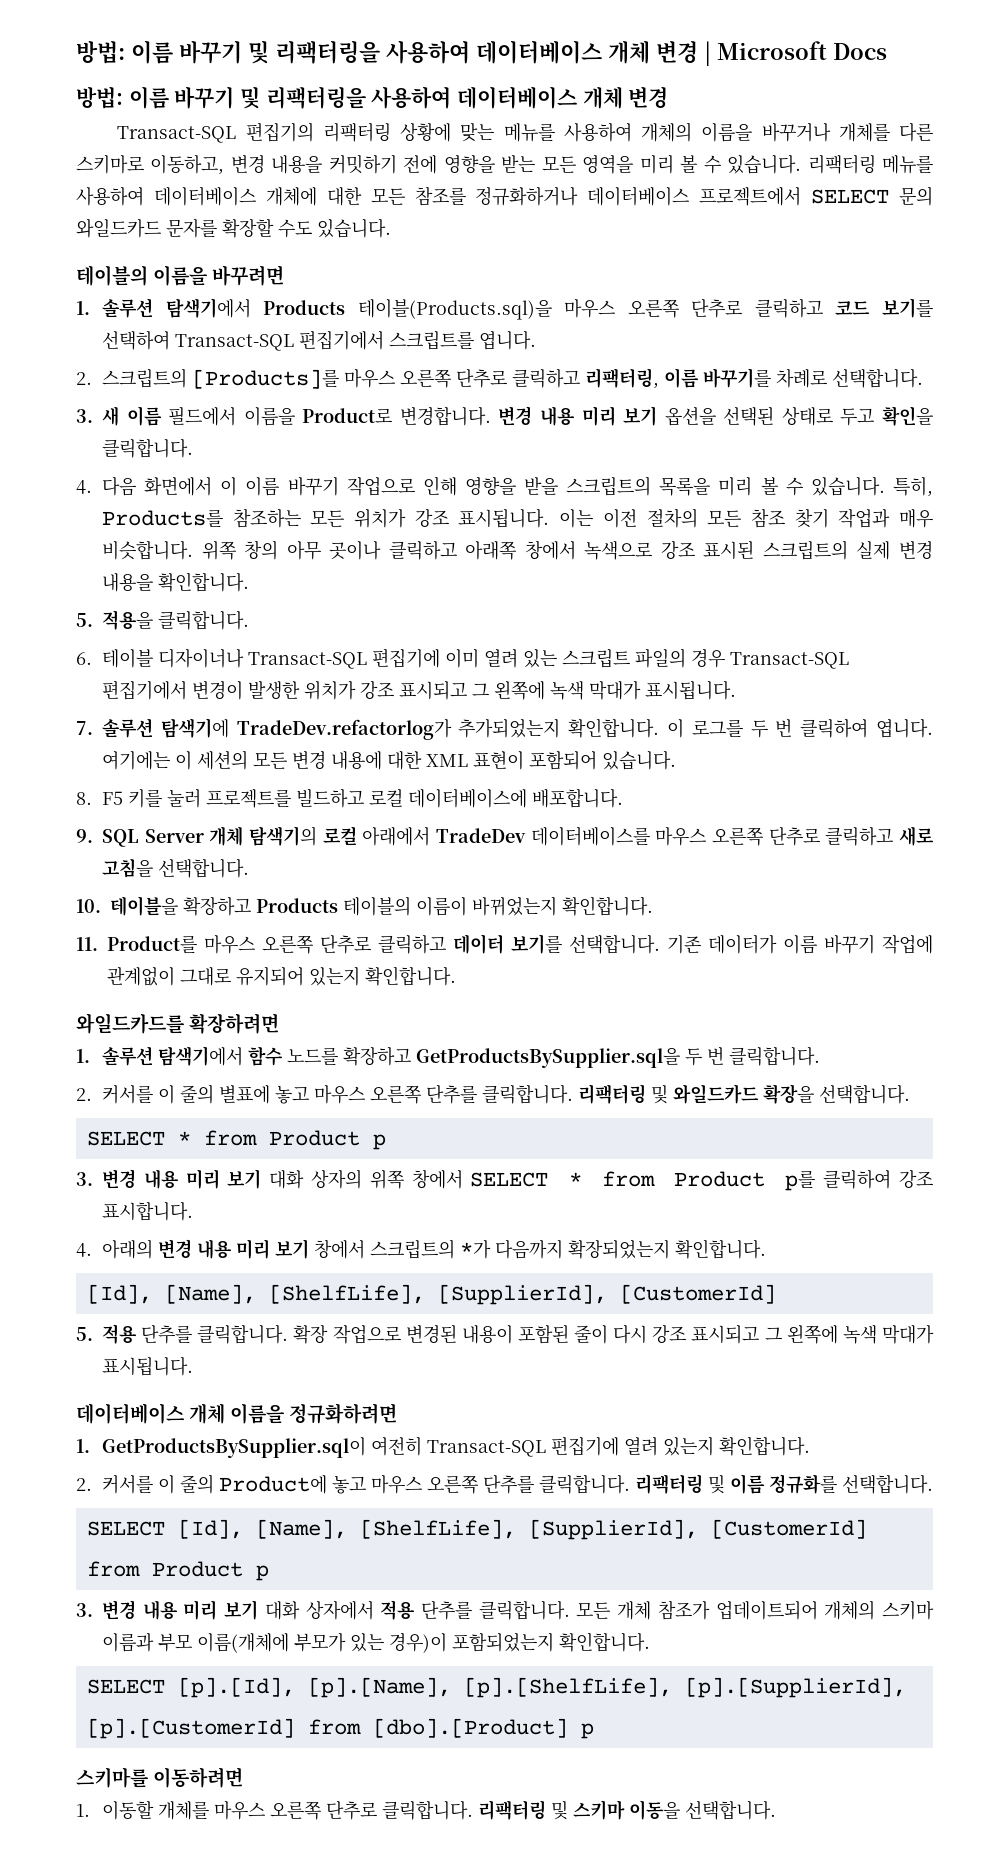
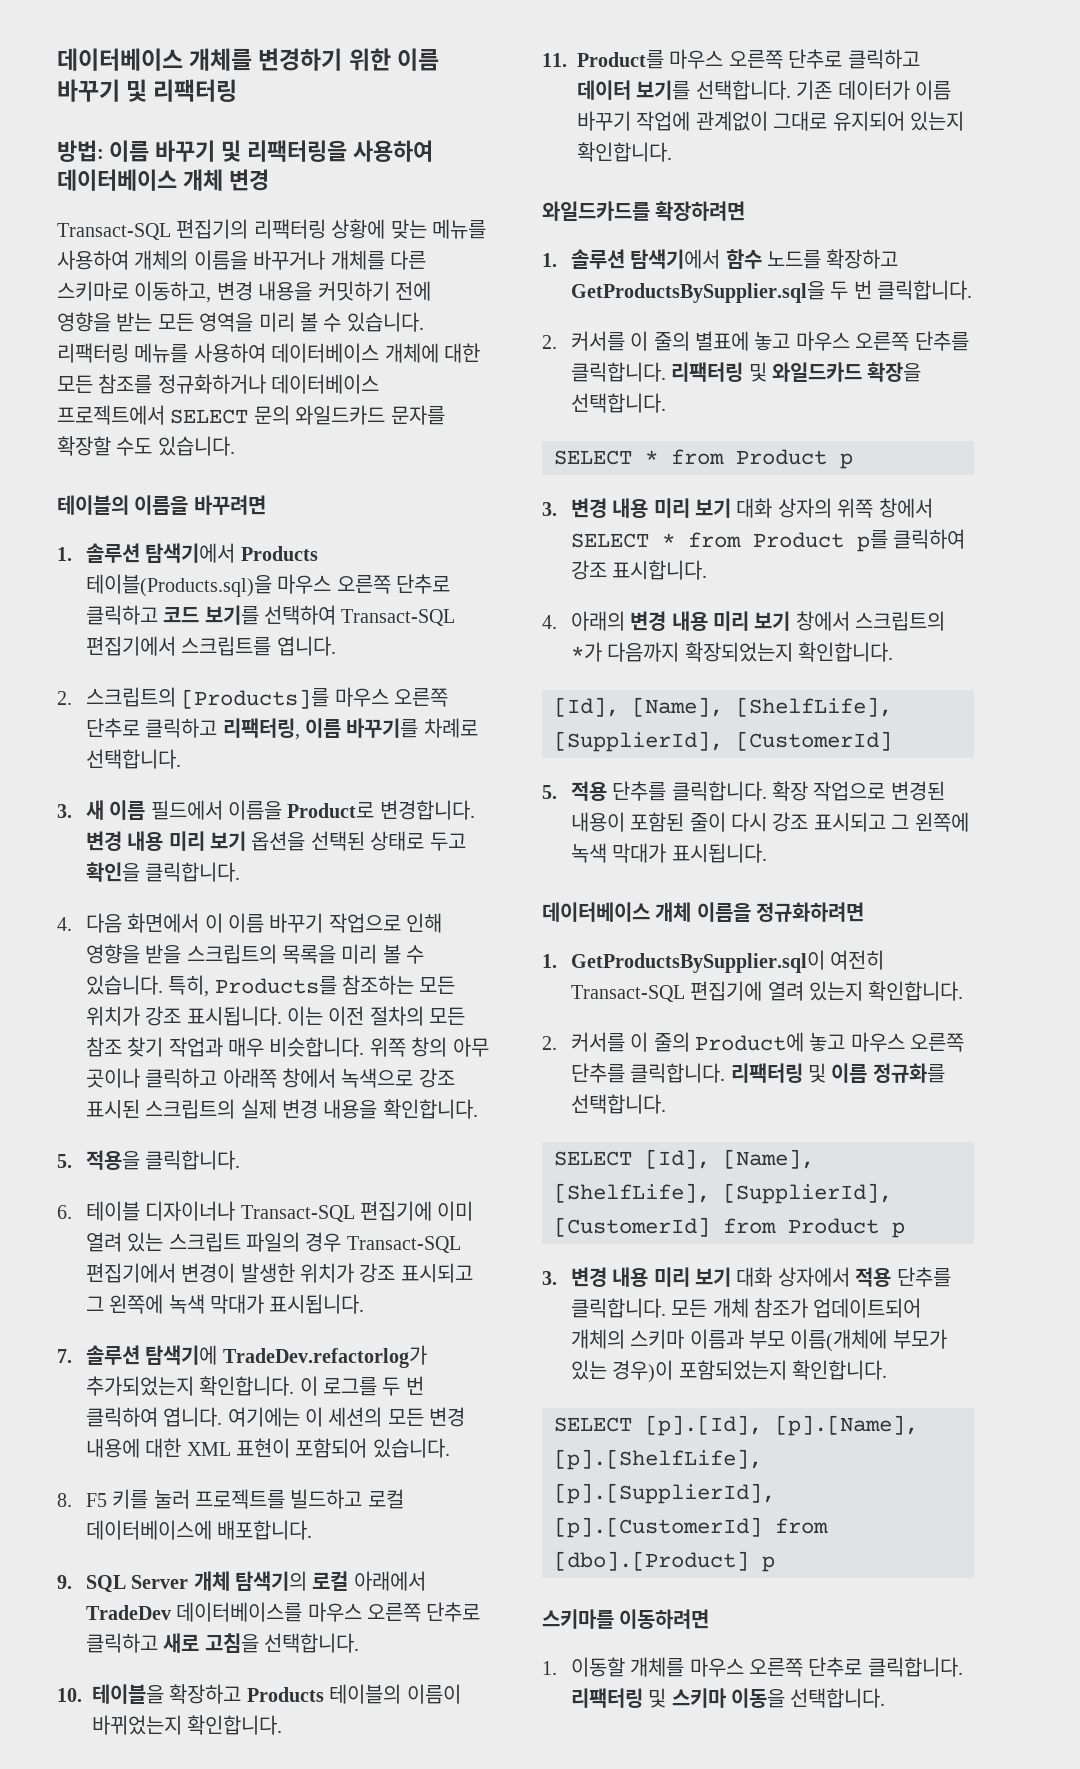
- 방법: 이름 바꾸기 및 리팩터링을 사용하여 데이터베이스 개체 변경 | Microsoft Docs
+ 데이터베이스 개체를 변경하기 위한 이름 바꾸기 및 리팩터링

